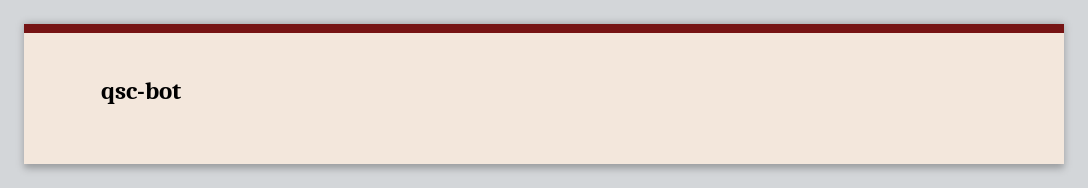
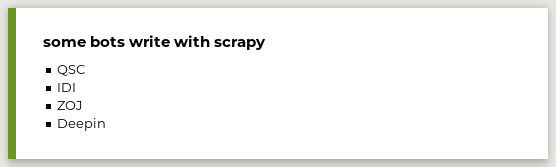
- qsc-bot
+ some bots write with scrapy
+ QSC
+ IDI
+ ZOJ
+ Deepin

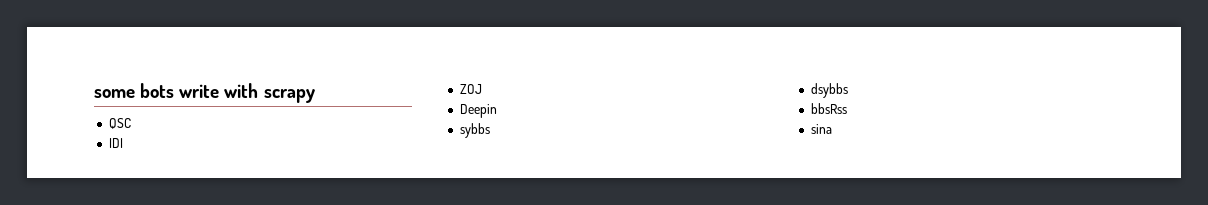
+ sybbs
+ dsybbs
+ bbsRss
+ sina

